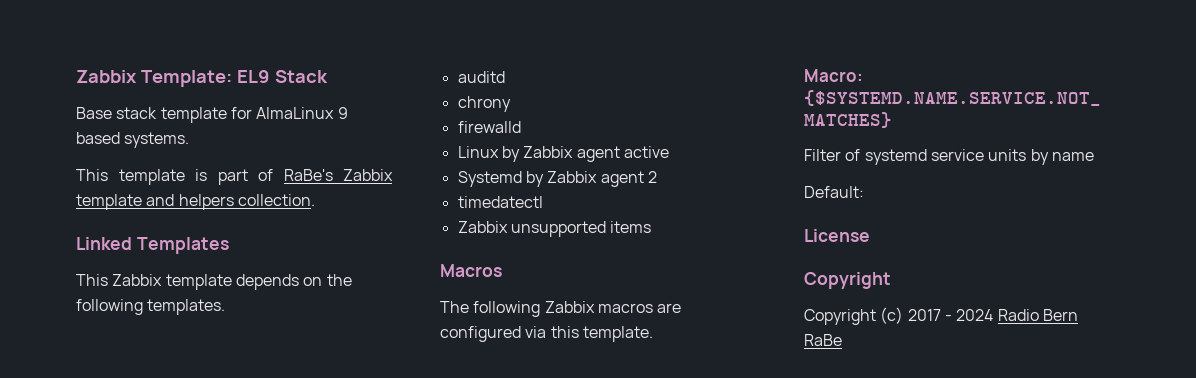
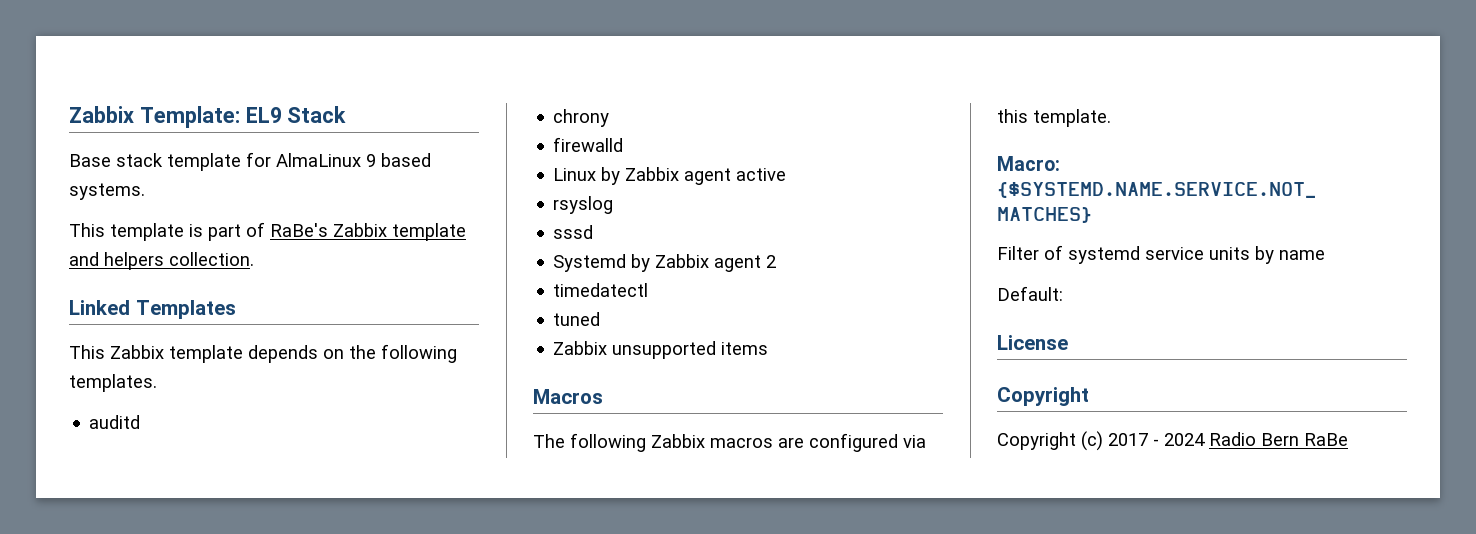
+ rsyslog
+ sssd
+ tuned

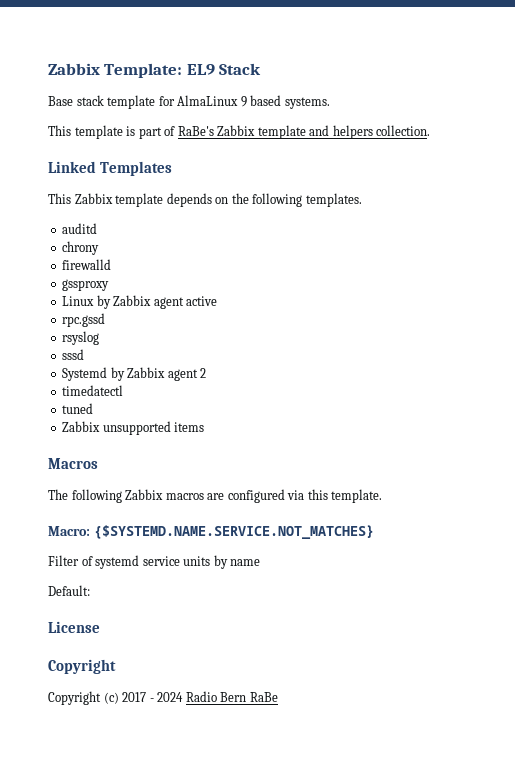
+ gssproxy
+ rpc.gssd

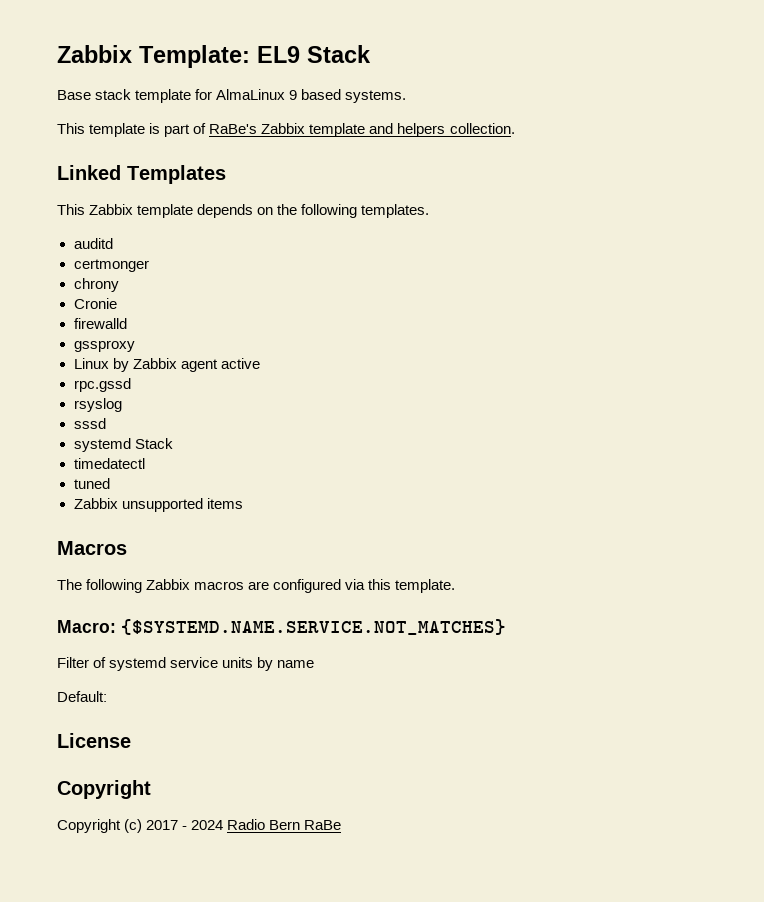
+ certmonger
+ Cronie
- Systemd by Zabbix agent 2
+ systemd Stack

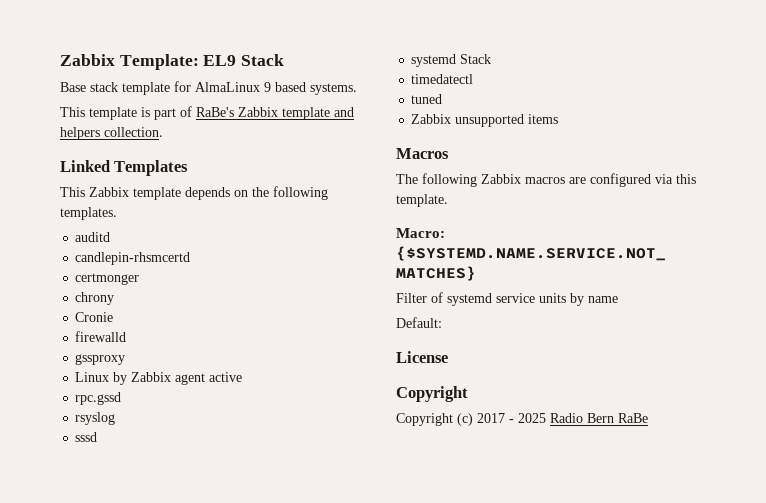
+ candlepin-rhsmcertd
- Copyright (c) 2017 - 2024 Radio Bern RaBe
+ Copyright (c) 2017 - 2025 Radio Bern RaBe

